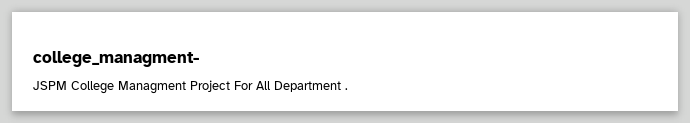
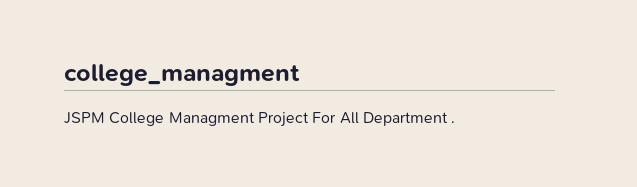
- college_managment-
+ college_managment

